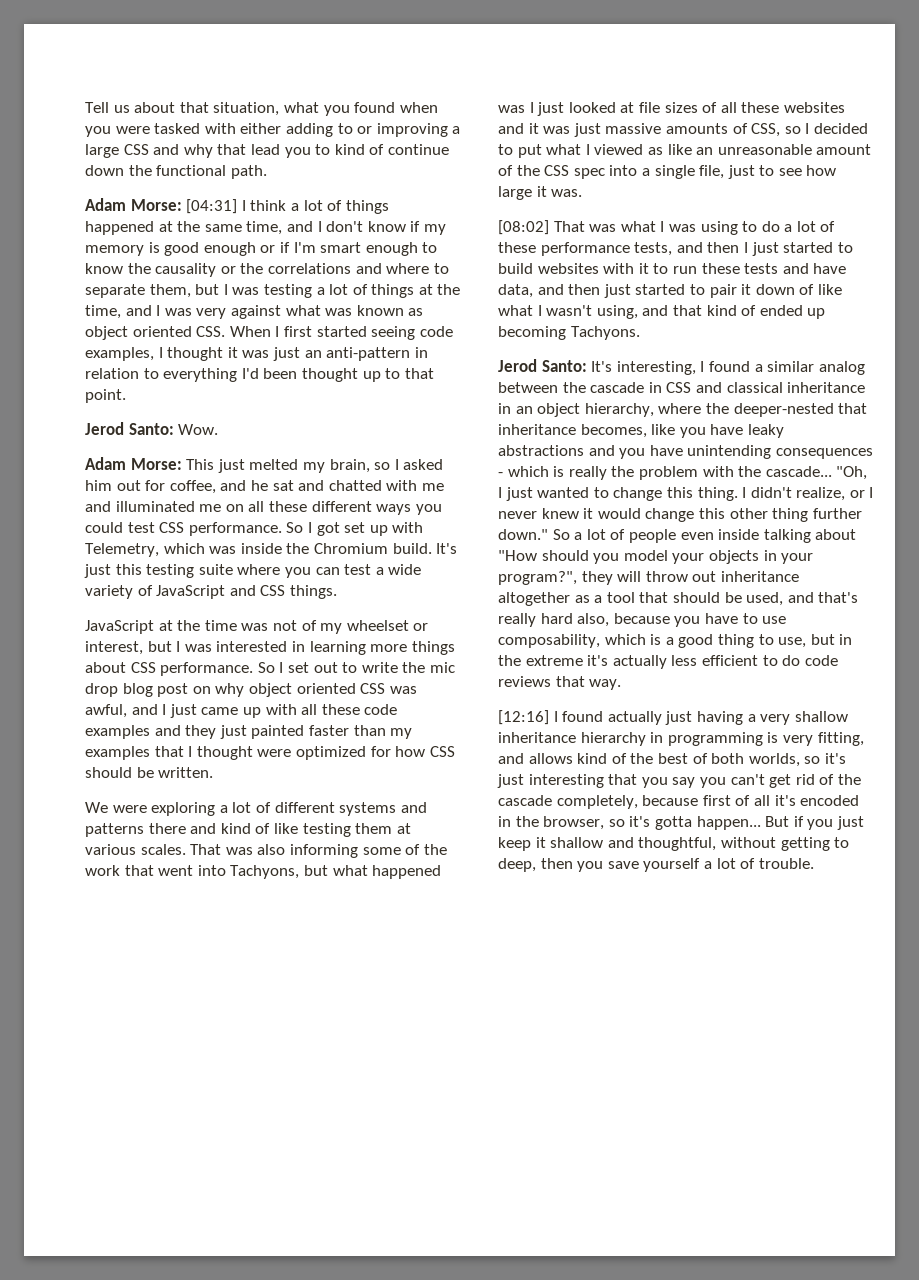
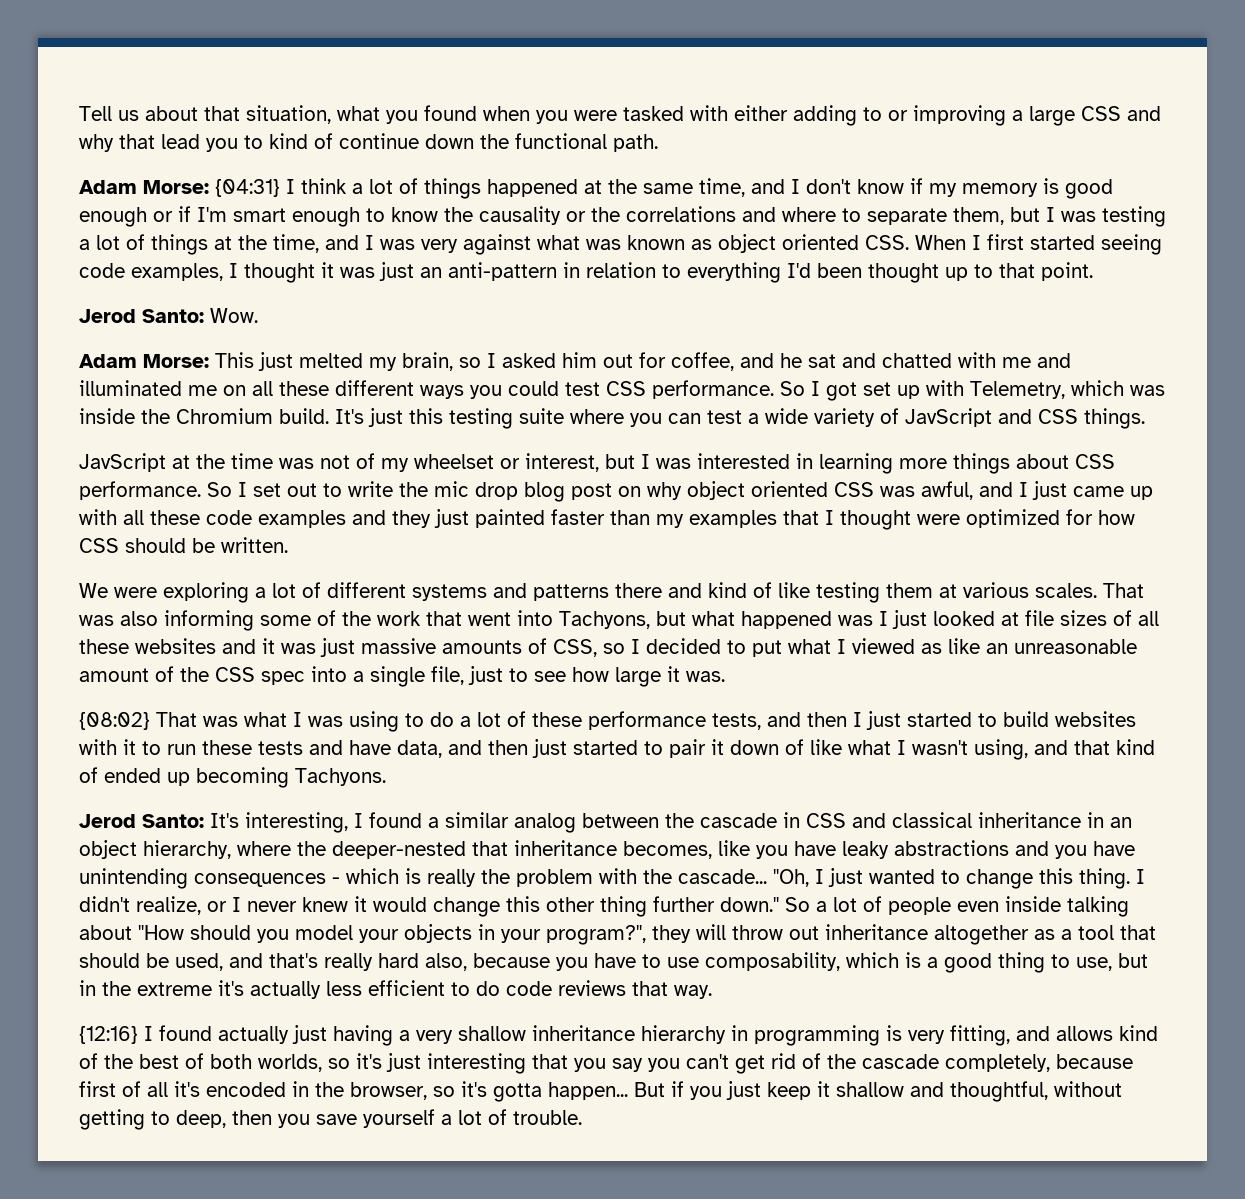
- [04:31] I think a lot of things happened at the same time, and I don't know if my memory is good enough or if I'm smart enough to know the causality or the correlations and where to separate them, but I was testing a lot of things at the time, and I was very against what was known as object oriented CSS. When I first started seeing code examples, I thought it was just an anti-pattern in relation to everything I'd been thought up to that point.
+ {04:31} I think a lot of things happened at the same time, and I don't know if my memory is good enough or if I'm smart enough to know the causality or the correlations and where to separate them, but I was testing a lot of things at the time, and I was very against what was known as object oriented CSS. When I first started seeing code examples, I thought it was just an anti-pattern in relation to everything I'd been thought up to that point.
- It's just this testing suite where you can test a wide variety of JavaScript and CSS things.
+ It's just this testing suite where you can test a wide variety of JavScript and CSS things.
- JavaScript at the time was not of my wheelset or interest, but I was interested in learning more things about CSS performance.
+ JavScript at the time was not of my wheelset or interest, but I was interested in learning more things about CSS performance.
- [08:02] That was what I was using to do a lot of these performance tests, and then I just started to build websites with it to run these tests and have data, and then just started to pair it down of like what I wasn't using, and that kind of ended up becoming Tachyons.
+ {08:02} That was what I was using to do a lot of these performance tests, and then I just started to build websites with it to run these tests and have data, and then just started to pair it down of like what I wasn't using, and that kind of ended up becoming Tachyons.
- [12:16] I found actually just having a very shallow inheritance hierarchy in programming is very fitting, and allows kind of the best of both worlds, so it's just interesting that you say you can't get rid of the cascade completely, because first of all it's encoded in the browser, so it's gotta happen...
+ {12:16} I found actually just having a very shallow inheritance hierarchy in programming is very fitting, and allows kind of the best of both worlds, so it's just interesting that you say you can't get rid of the cascade completely, because first of all it's encoded in the browser, so it's gotta happen...

